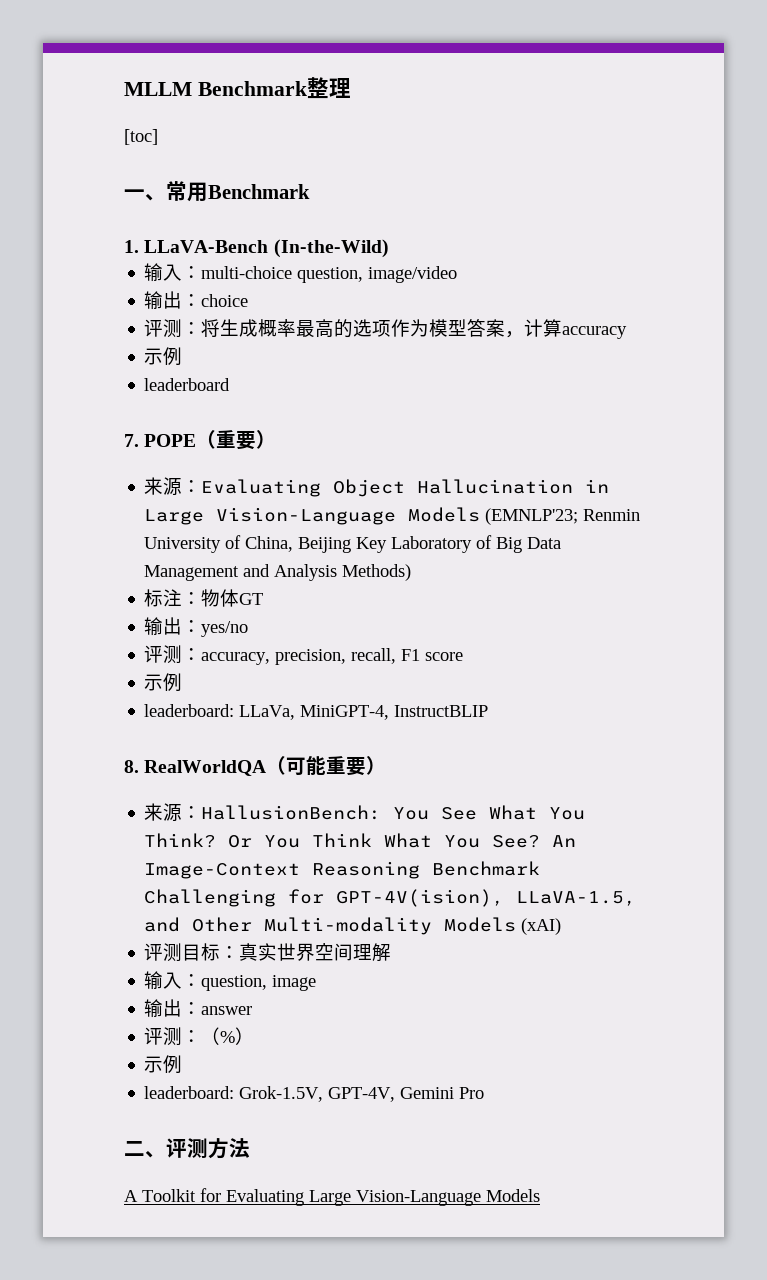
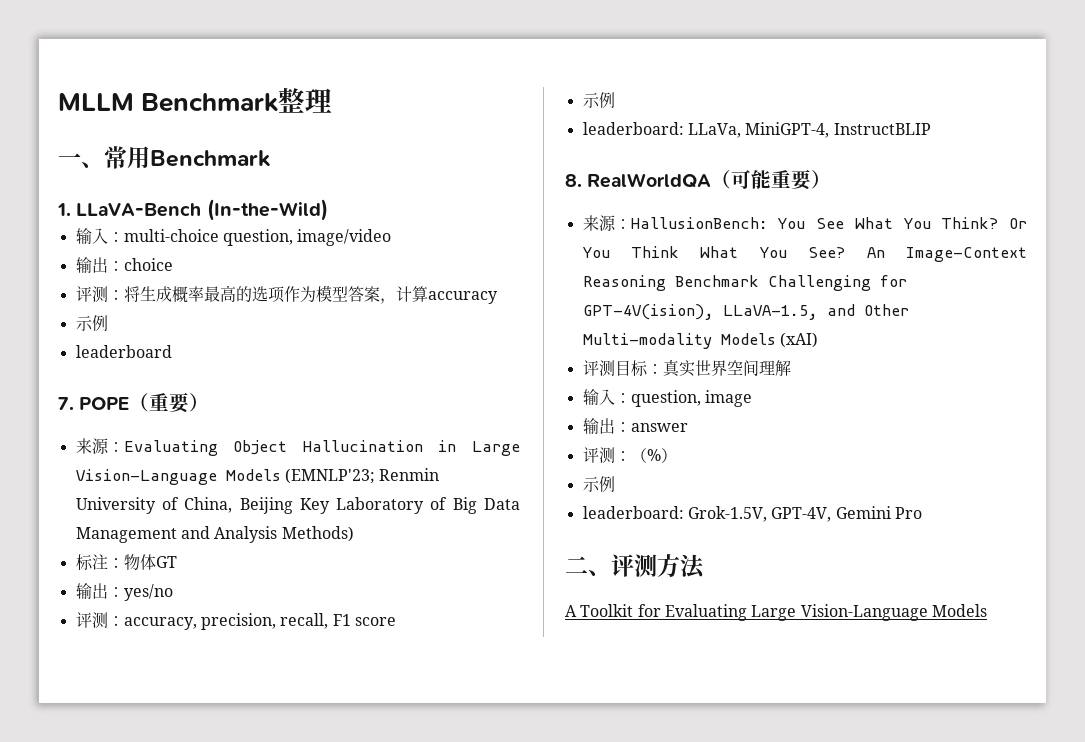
- [toc]

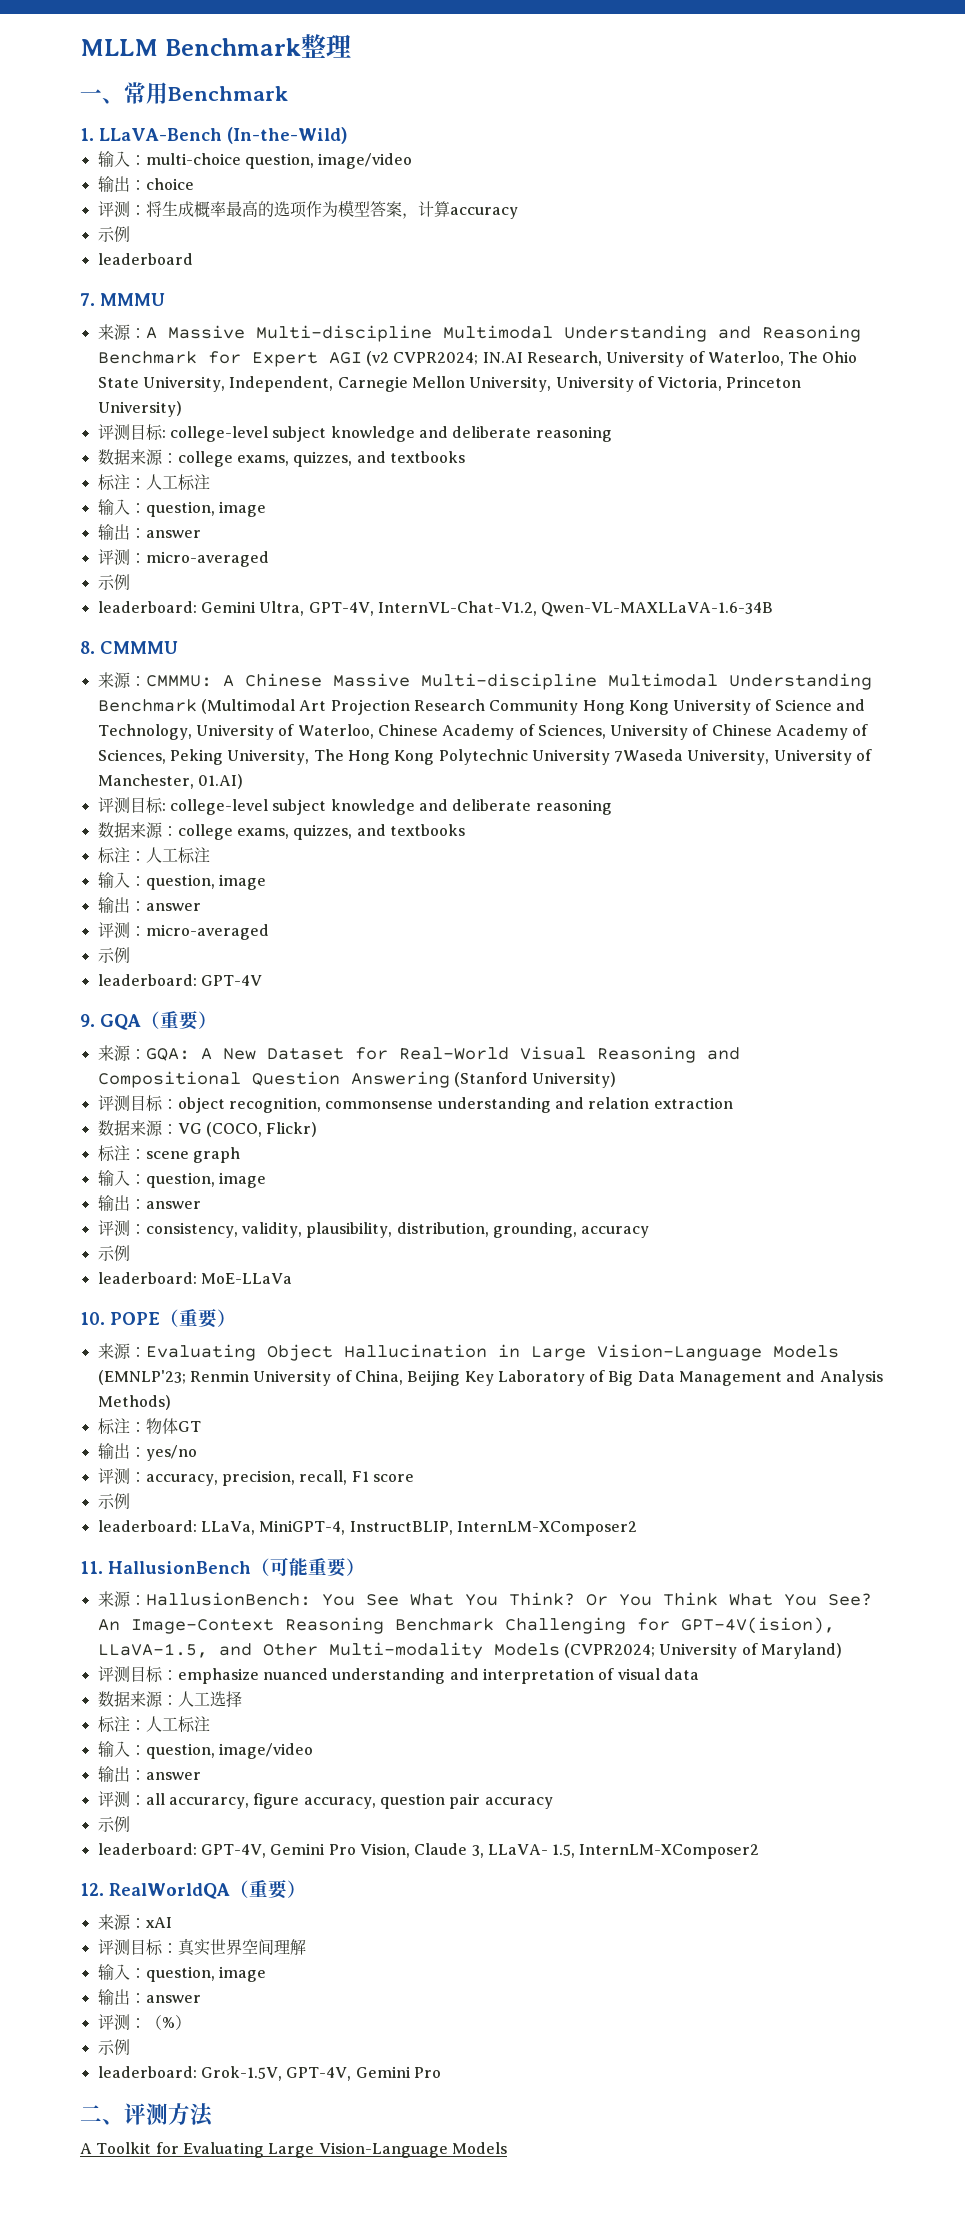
- 7. POPE（重要）
+ 7. MMMU
+ 来源：A Massive Multi-discipline Multimodal Understanding and Reasoning Benchmark for Expert AGI (v2 CVPR2024; IN.AI Research, University of Waterloo, The Ohio State University, Independent, Carnegie Mellon University, University of Victoria, Princeton University)
+ 评测目标: college-level subject knowledge and deliberate reasoning
+ 数据来源：college exams, quizzes, and textbooks
+ 标注：人工标注
+ 输入：question, image
+ 输出：answer
+ 评测：micro-averaged
+ 示例
+ leaderboard: Gemini Ultra, GPT-4V, InternVL-Chat-V1.2, Qwen-VL-MAXLLaVA-1.6-34B
+ 8. CMMMU
+ 来源：CMMMU: A Chinese Massive Multi-discipline Multimodal Understanding Benchmark (Multimodal Art Projection Research Community Hong Kong University of Science and Technology, University of Waterloo, Chinese Academy of Sciences, University of Chinese Academy of Sciences, Peking University, The Hong Kong Polytechnic University 7Waseda University, University of Manchester, 01.AI)
+ 评测目标: college-level subject knowledge and deliberate reasoning
+ 数据来源：college exams, quizzes, and textbooks
+ 标注：人工标注
+ 输入：question, image
+ 输出：answer
+ 评测：micro-averaged
+ 示例
+ leaderboard: GPT-4V
+ 9. GQA（重要）
+ 来源：GQA: A New Dataset for Real-World Visual Reasoning and Compositional Question Answering (Stanford University)
+ 评测目标：object recognition, commonsense understanding and relation extraction
+ 数据来源：VG (COCO, Flickr)
+ 标注：scene graph
+ 输入：question, image
+ 输出：answer
+ 评测：consistency, validity, plausibility, distribution, grounding, accuracy
+ 示例
+ leaderboard: MoE-LLaVa
+ 10. POPE（重要）
- leaderboard: LLaVa, MiniGPT-4, InstructBLIP
- 8. RealWorldQA（可能重要）
+ leaderboard: LLaVa, MiniGPT-4, InstructBLIP, InternLM-XComposer2
+ 11. HallusionBench（可能重要）
- An Image-Context Reasoning Benchmark Challenging for GPT-4V(ision), LLaVA-1.5, and Other Multi-modality Models (xAI)
+ An Image-Context Reasoning Benchmark Challenging for GPT-4V(ision), LLaVA-1.5, and Other Multi-modality Models (CVPR2024; University of Maryland)
+ 评测目标：emphasize nuanced understanding and interpretation of visual data
+ 数据来源：人工选择
+ 标注：人工标注
+ 输入：question, image/video
+ 输出：answer
+ 评测：all accurarcy, figure accuracy, question pair accuracy
+ 示例
+ leaderboard: GPT-4V, Gemini Pro Vision, Claude 3, LLaVA- 1.5, InternLM-XComposer2
+ 12. RealWorldQA（重要）
+ 来源：xAI

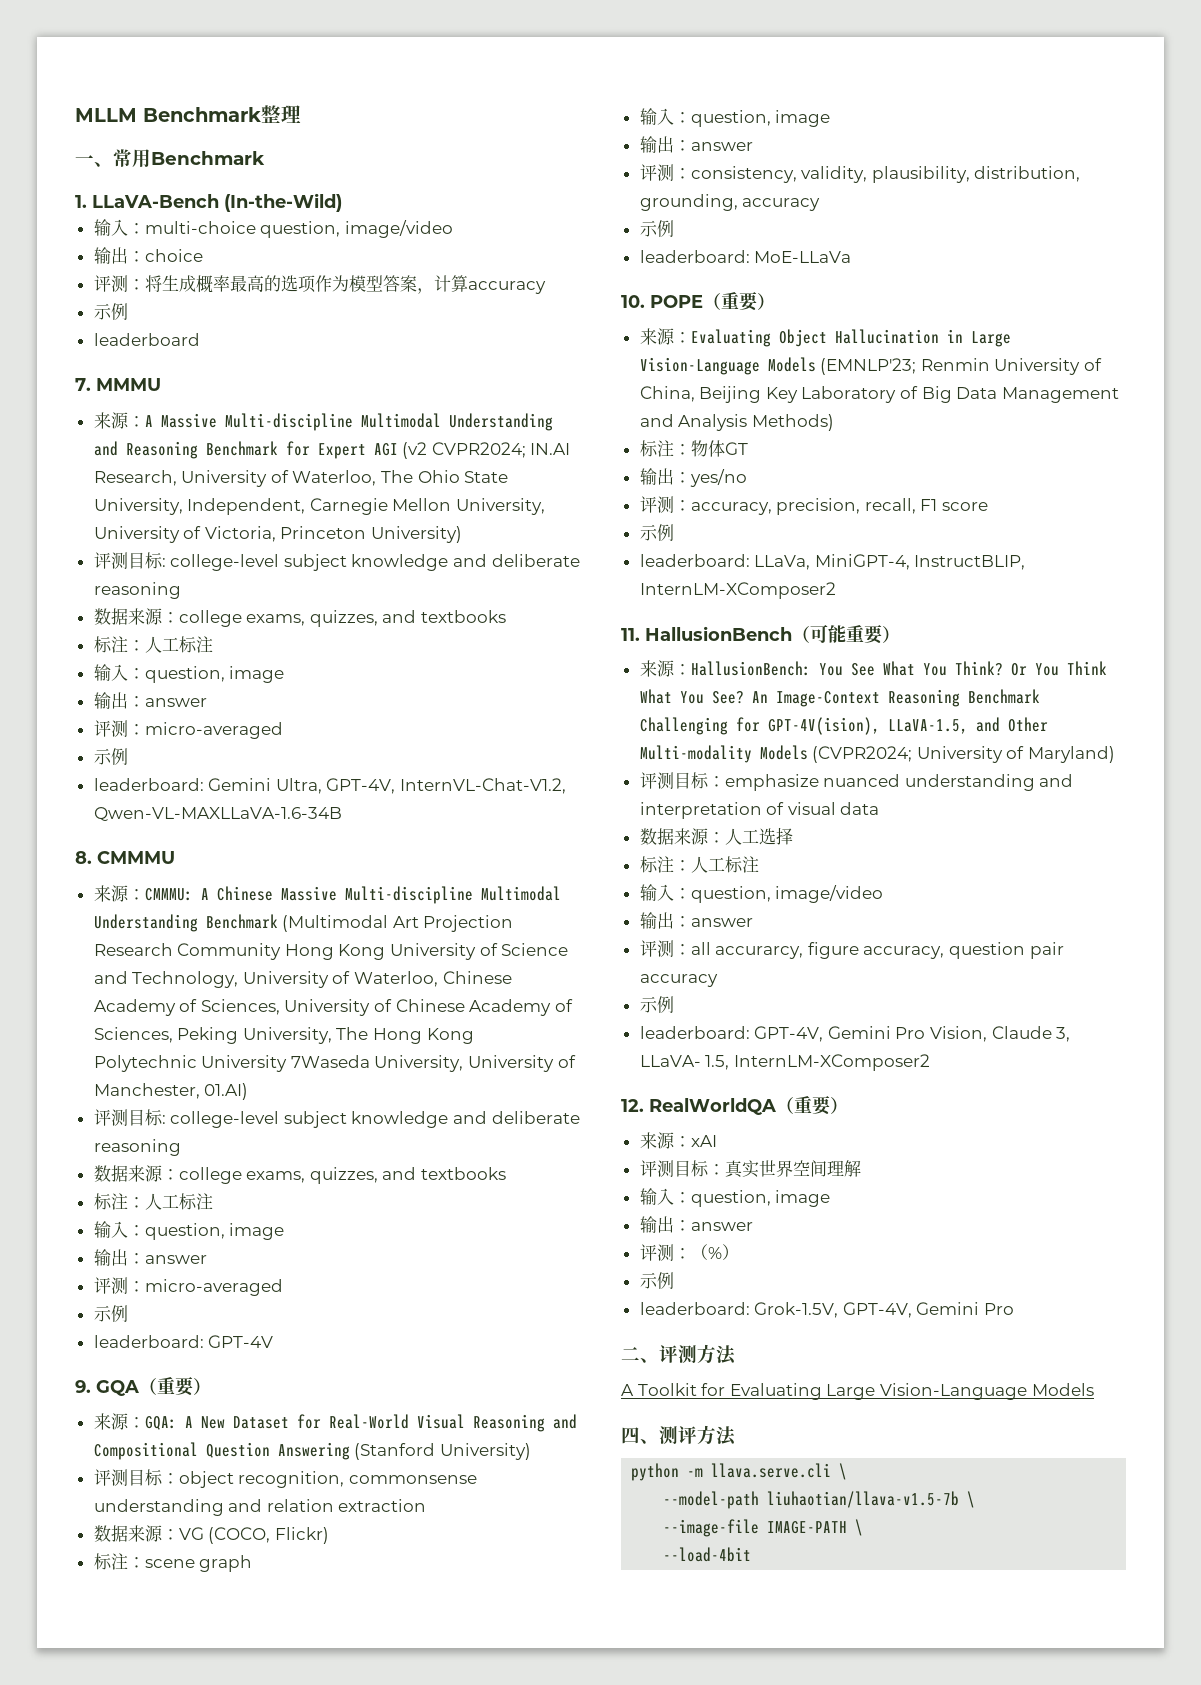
+ 四、测评方法
+ python -m llava.serve.cli \
+ --model-path liuhaotian/llava-v1.5-7b \
+ --image-file IMAGE-PATH \
+ --load-4bit

